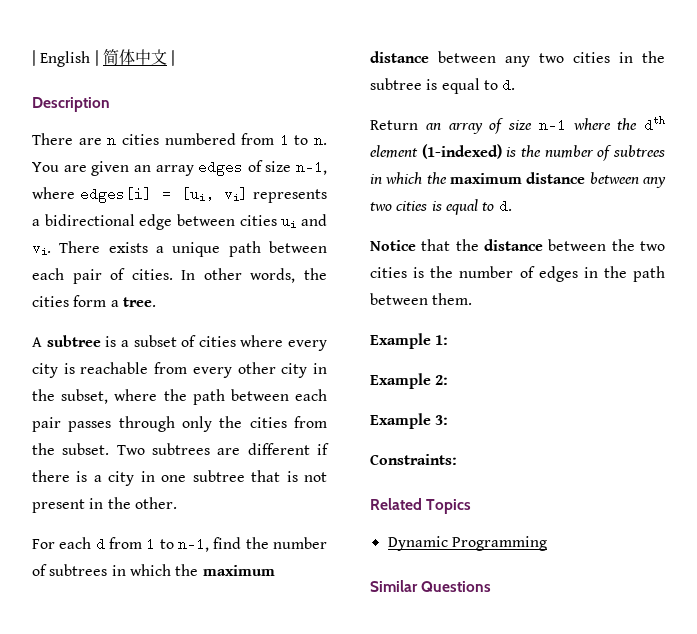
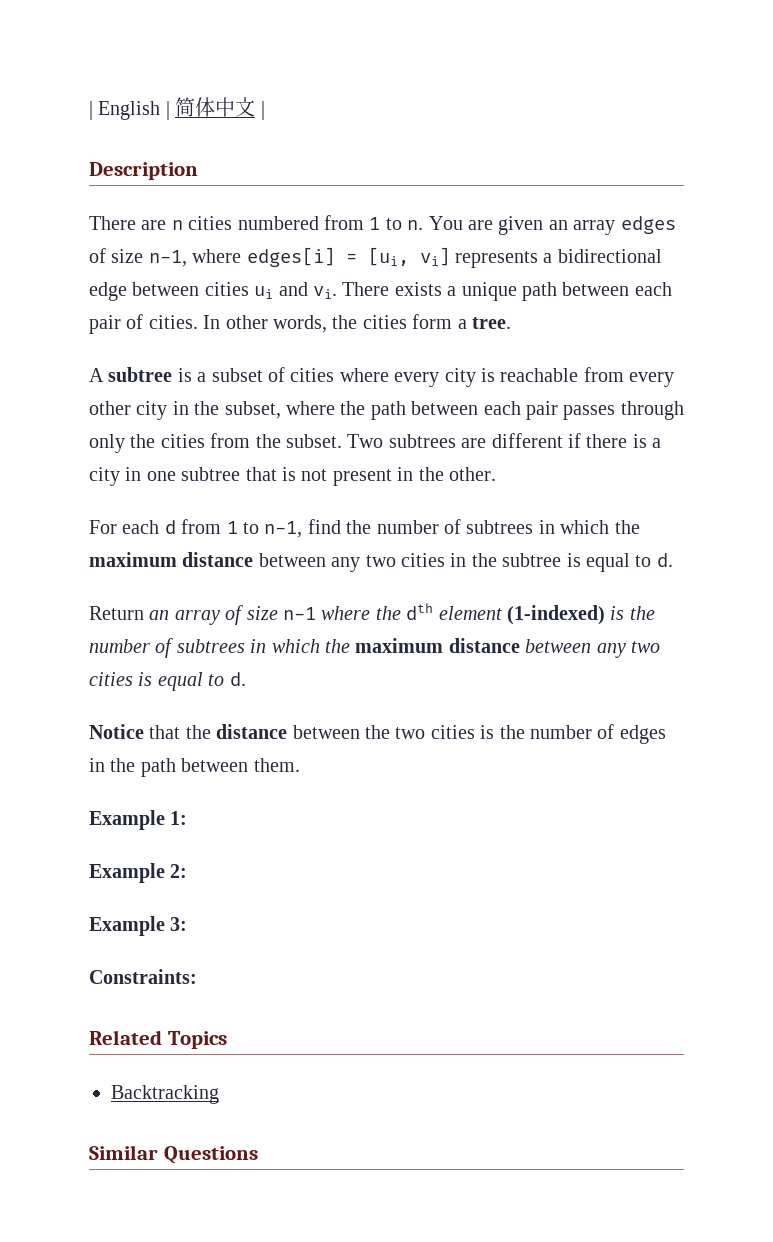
- Dynamic Programming
+ Backtracking

